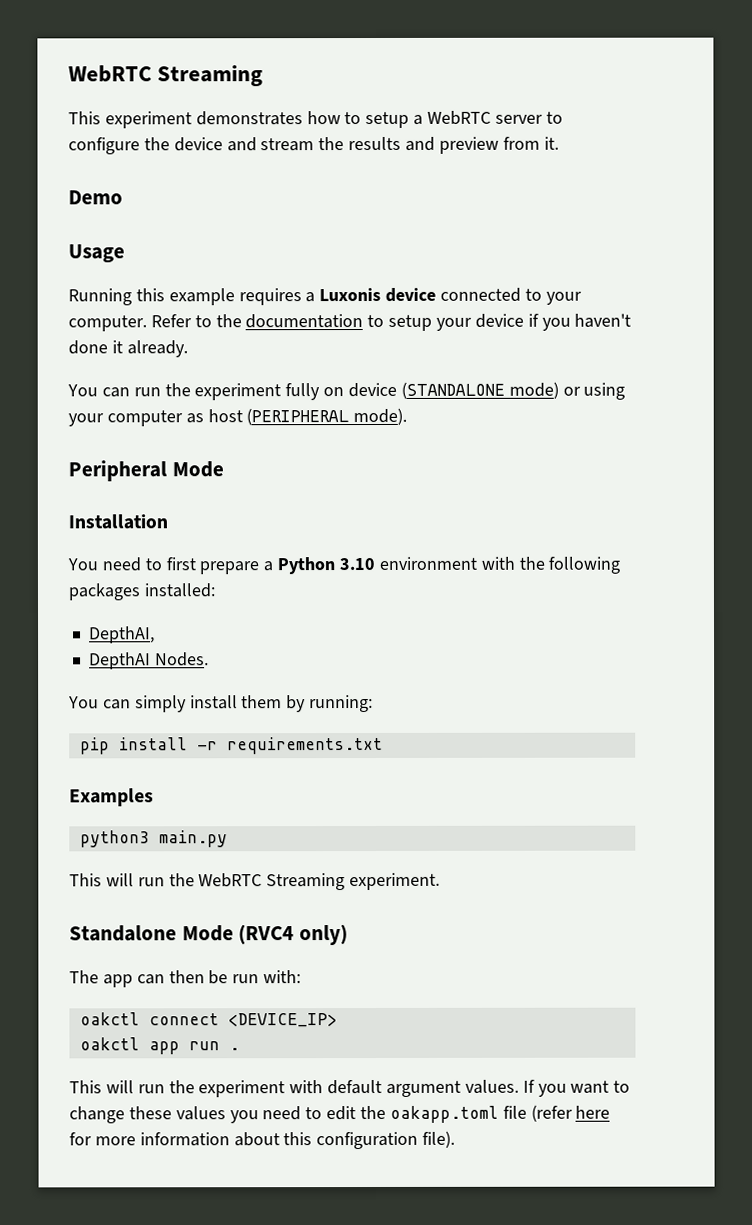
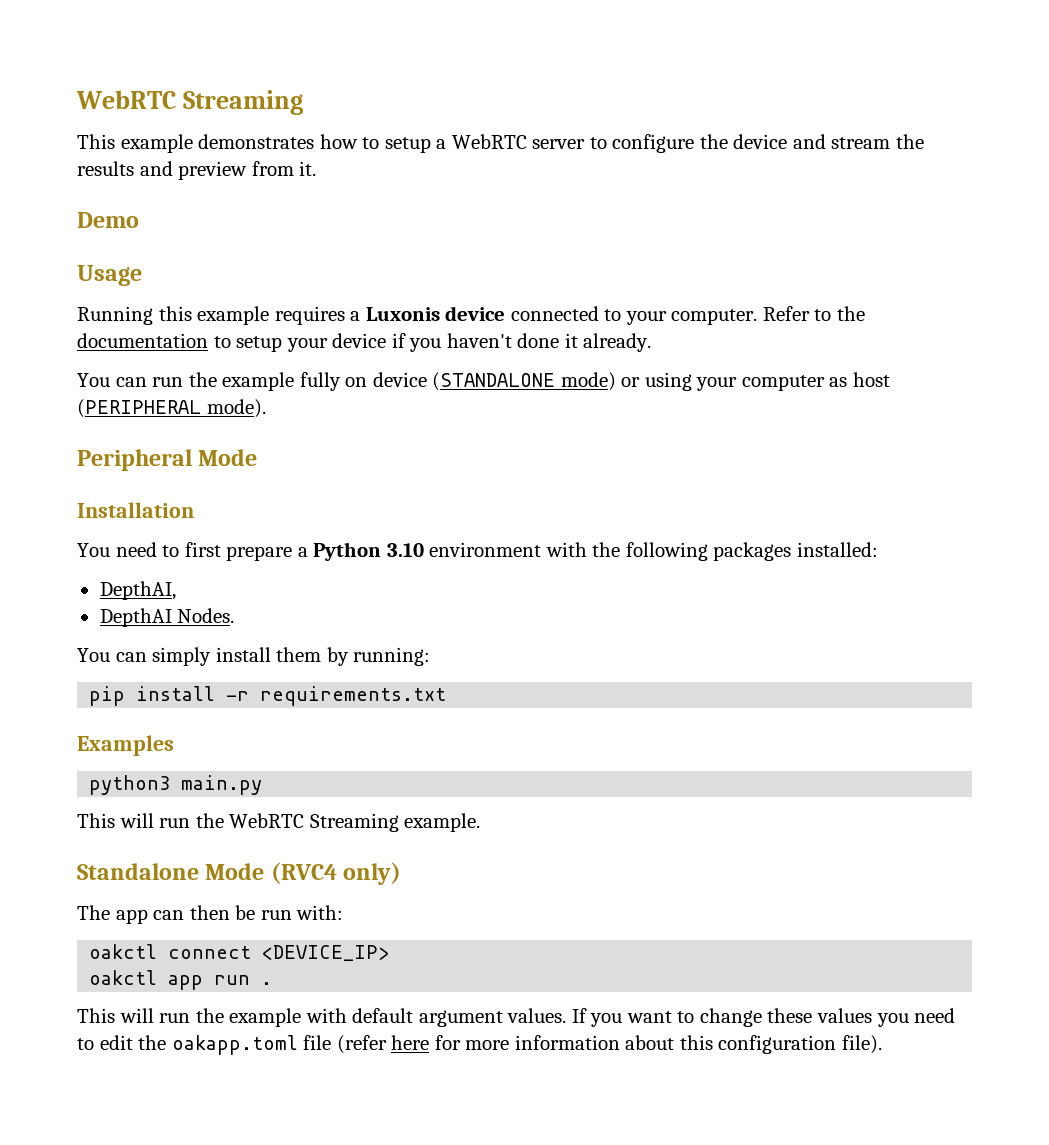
- This experiment demonstrates how to setup a WebRTC server to configure the device and stream the results and preview from it.
+ This example demonstrates how to setup a WebRTC server to configure the device and stream the results and preview from it.
- You can run the experiment fully on device (STANDALONE mode) or using your computer as host (PERIPHERAL mode).
+ You can run the example fully on device (STANDALONE mode) or using your computer as host (PERIPHERAL mode).
- This will run the WebRTC Streaming experiment.
+ This will run the WebRTC Streaming example.
- This will run the experiment with default argument values.
+ This will run the example with default argument values.

